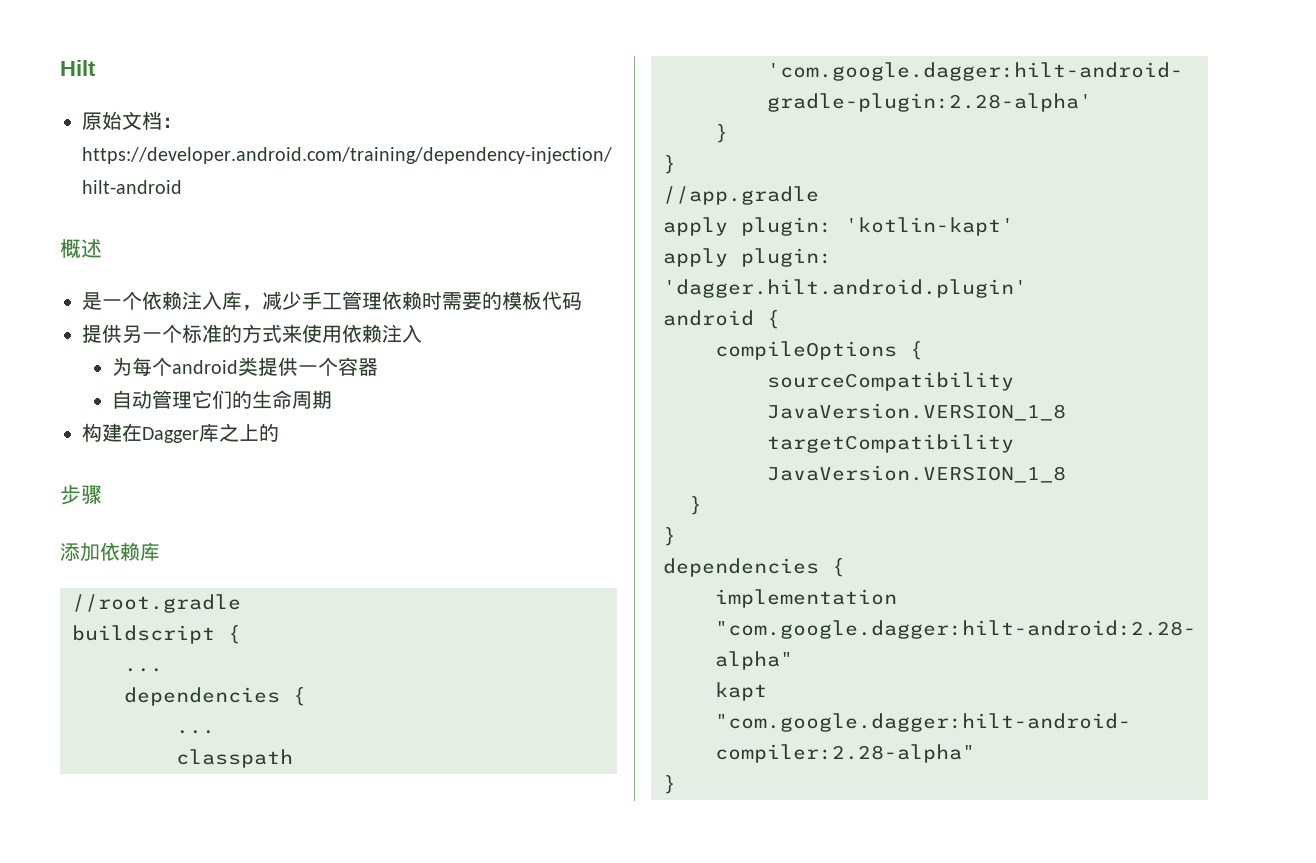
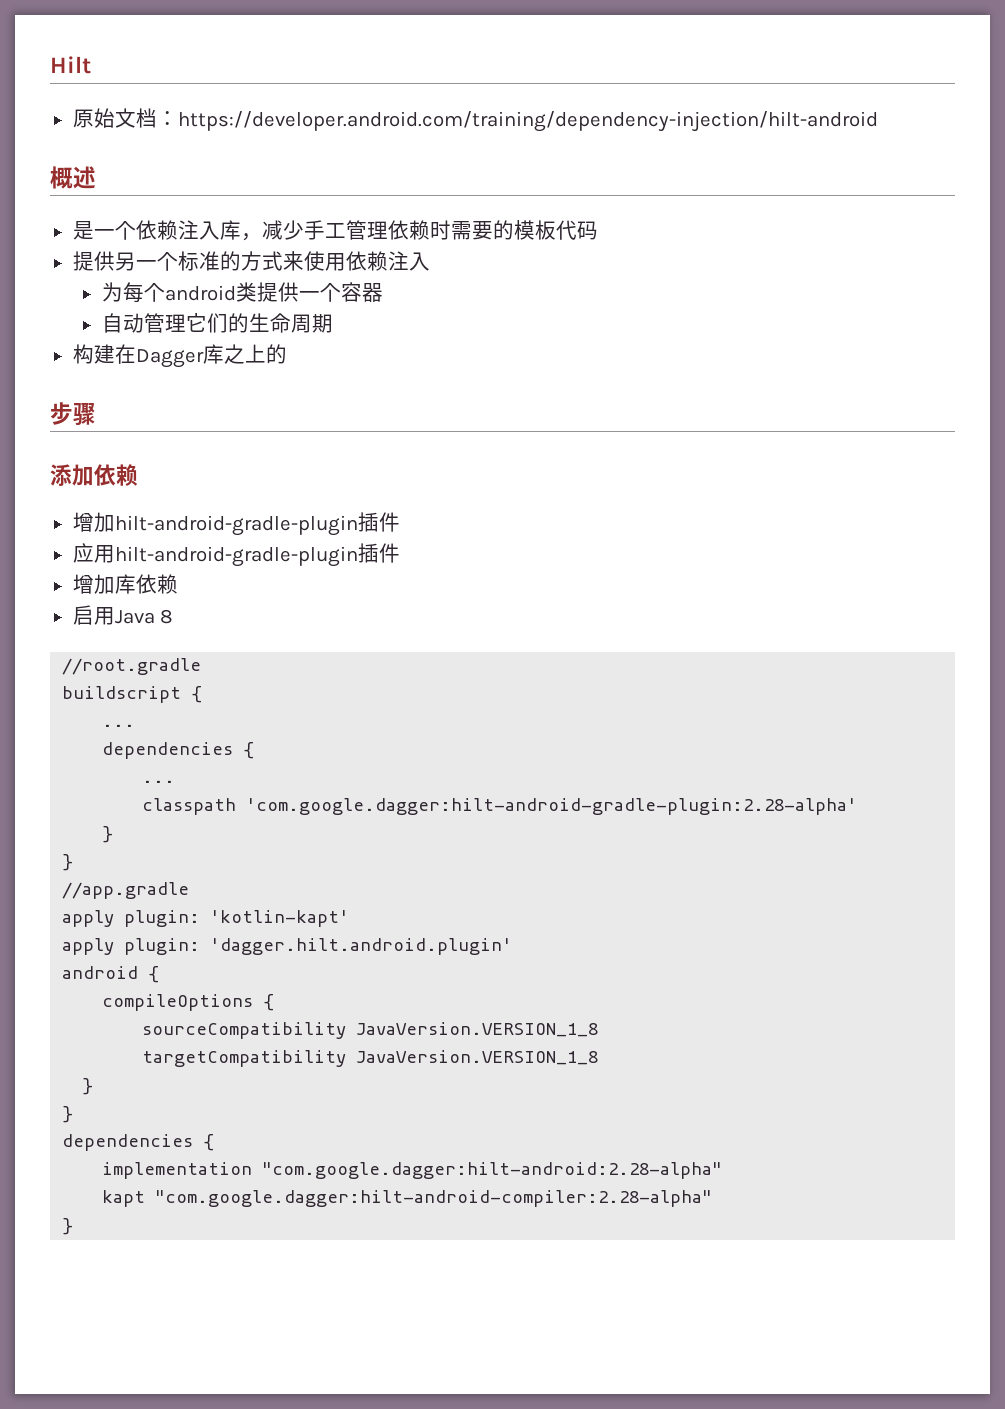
- 添加依赖库
+ 添加依赖
+ 增加hilt-android-gradle-plugin插件
+ 应用hilt-android-gradle-plugin插件
+ 增加库依赖
+ 启用Java 8

